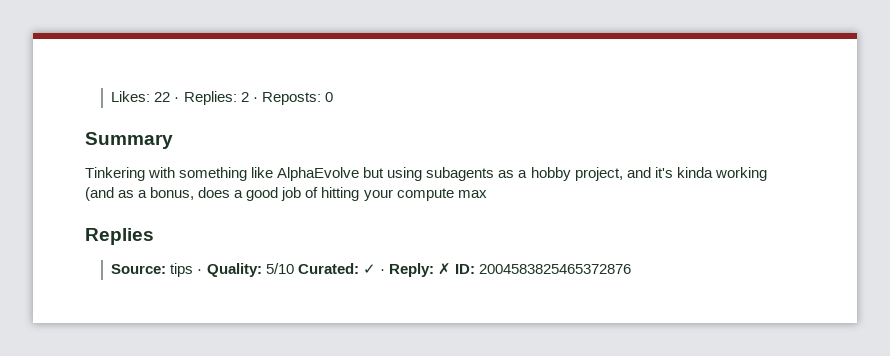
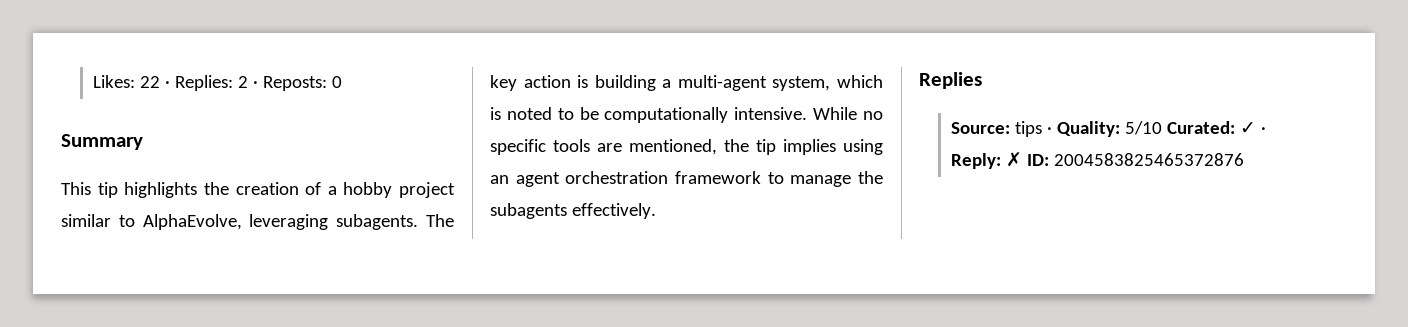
- Tinkering with something like AlphaEvolve but using subagents as a hobby project, and it's kinda working (and as a bonus, does a good job of hitting your compute max
+ This tip highlights the creation of a hobby project similar to AlphaEvolve, leveraging subagents. The key action is building a multi-agent system, which is noted to be computationally intensive. While no specific tools are mentioned, the tip implies using an agent orchestration framework to manage the subagents effectively.

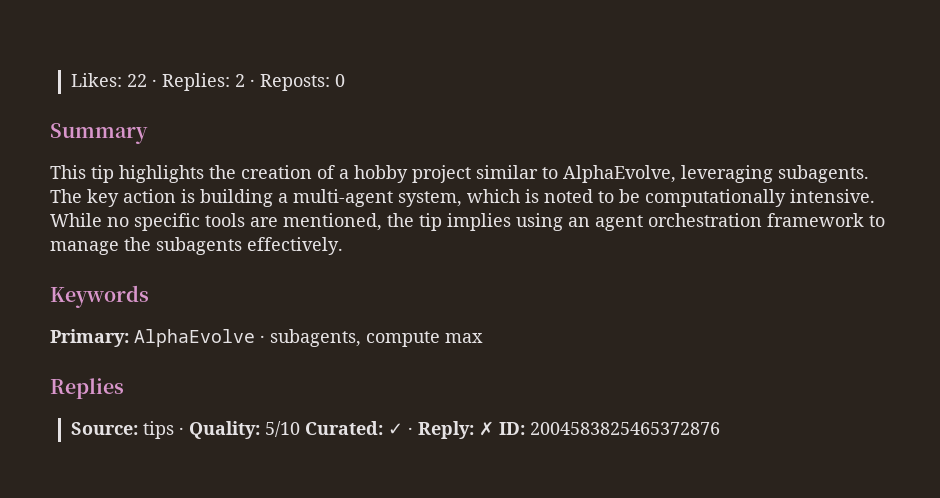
+ Keywords
+ Primary: AlphaEvolve · subagents, compute max

